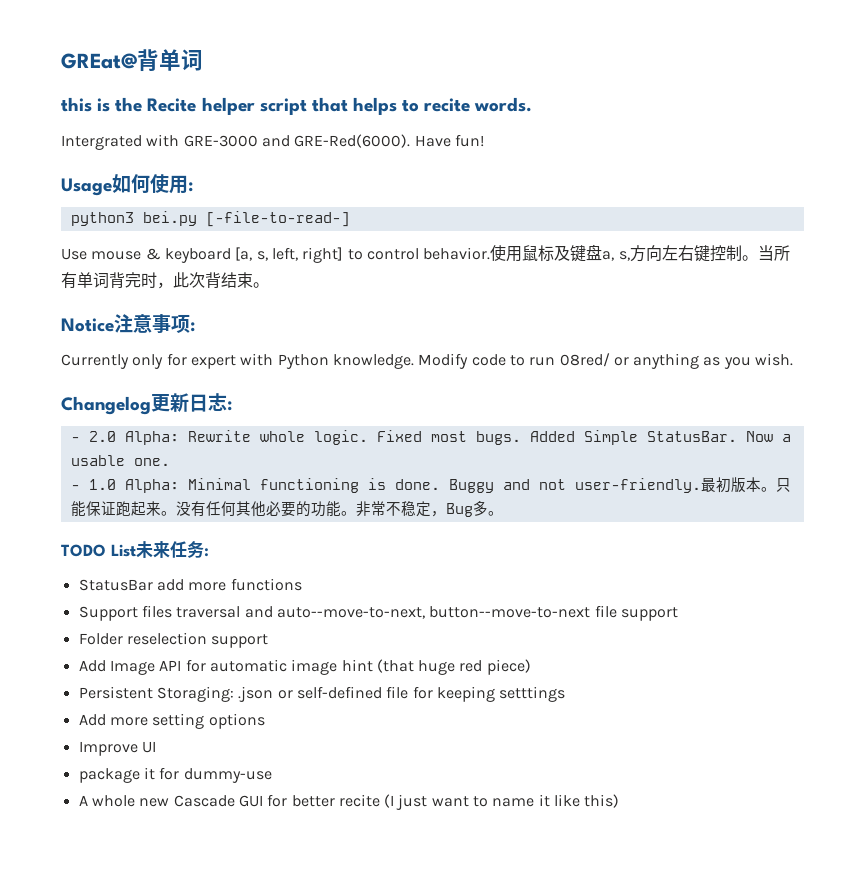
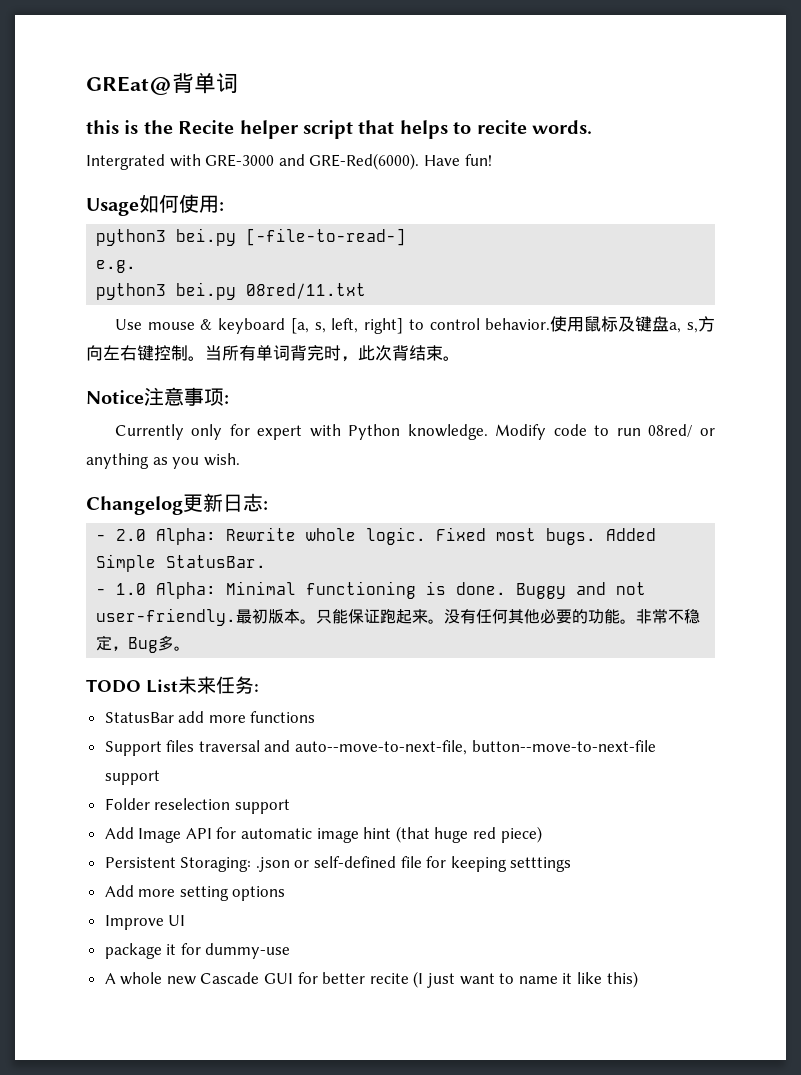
+ e.g.
+ python3 bei.py 08red/11.txt
- Now a usable one.
- Support files traversal and auto--move-to-next, button--move-to-next file support
+ Support files traversal and auto--move-to-next-file, button--move-to-next-file support

